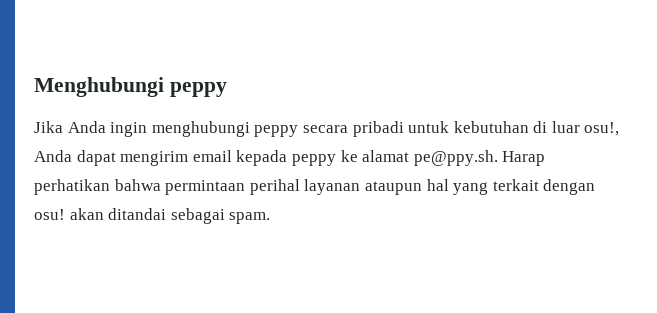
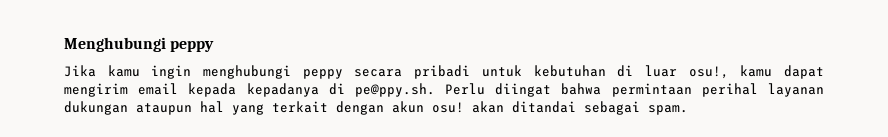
- Jika Anda ingin menghubungi peppy secara pribadi untuk kebutuhan di luar osu!, Anda dapat mengirim email kepada peppy ke alamat pe@ppy.sh. Harap perhatikan bahwa permintaan perihal layanan ataupun hal yang terkait dengan osu! akan ditandai sebagai spam.
+ Jika kamu ingin menghubungi peppy secara pribadi untuk kebutuhan di luar osu!, kamu dapat mengirim email kepada kepadanya di pe@ppy.sh. Perlu diingat bahwa permintaan perihal layanan dukungan ataupun hal yang terkait dengan akun osu! akan ditandai sebagai spam.

